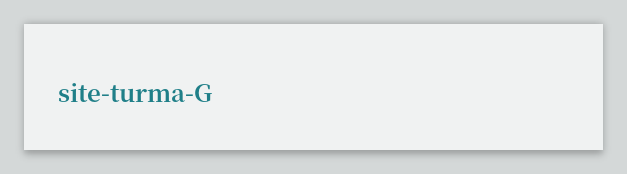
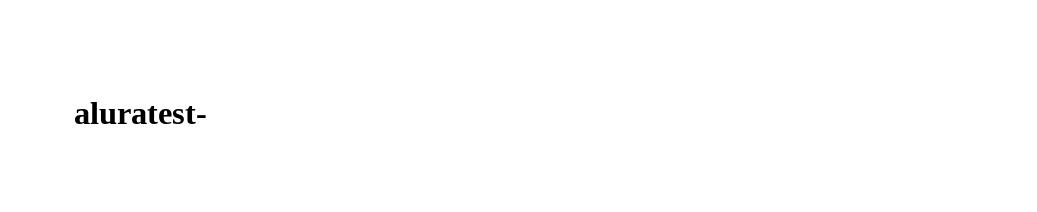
- site-turma-G
+ aluratest-

